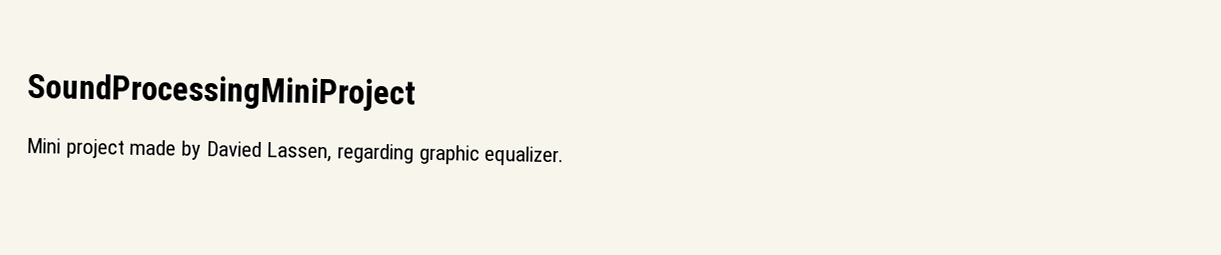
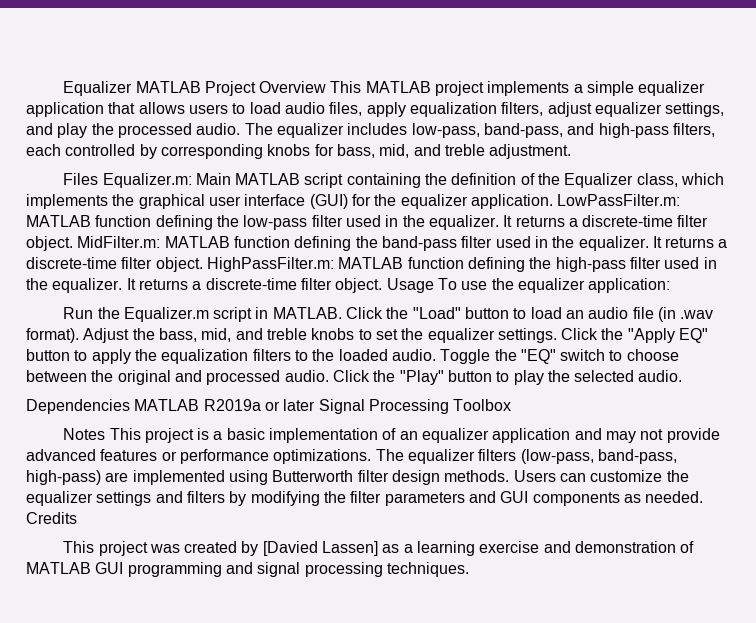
- SoundProcessingMiniProject
- Mini project made by Davied Lassen, regarding graphic equalizer.
+ Equalizer MATLAB Project Overview This MATLAB project implements a simple equalizer application that allows users to load audio files, apply equalization filters, adjust equalizer settings, and play the processed audio. The equalizer includes low-pass, band-pass, and high-pass filters, each controlled by corresponding knobs for bass, mid, and treble adjustment.
+ Files Equalizer.m: Main MATLAB script containing the definition of the Equalizer class, which implements the graphical user interface (GUI) for the equalizer application. LowPassFilter.m: MATLAB function defining the low-pass filter used in the equalizer. It returns a discrete-time filter object. MidFilter.m: MATLAB function defining the band-pass filter used in the equalizer. It returns a discrete-time filter object. HighPassFilter.m: MATLAB function defining the high-pass filter used in the equalizer. It returns a discrete-time filter object. Usage To use the equalizer application:
+ Run the Equalizer.m script in MATLAB. Click the "Load" button to load an audio file (in .wav format). Adjust the bass, mid, and treble knobs to set the equalizer settings. Click the "Apply EQ" button to apply the equalization filters to the loaded audio. Toggle the "EQ" switch to choose between the original and processed audio. Click the "Play" button to play the selected audio.
+ Dependencies MATLAB R2019a or later Signal Processing Toolbox
+ Notes This project is a basic implementation of an equalizer application and may not provide advanced features or performance optimizations. The equalizer filters (low-pass, band-pass, high-pass) are implemented using Butterworth filter design methods. Users can customize the equalizer settings and filters by modifying the filter parameters and GUI components as needed. Credits
+ This project was created by [Davied Lassen] as a learning exercise and demonstration of MATLAB GUI programming and signal processing techniques.

